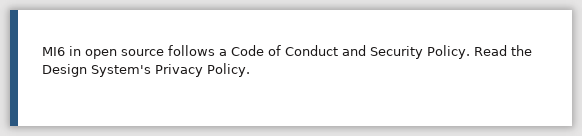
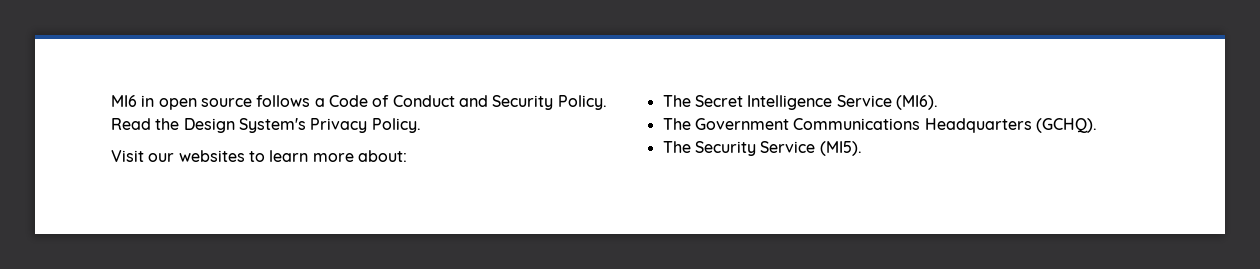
+ Visit our websites to learn more about:
+ The Secret Intelligence Service (MI6).
+ The Government Communications Headquarters (GCHQ).
+ The Security Service (MI5).

